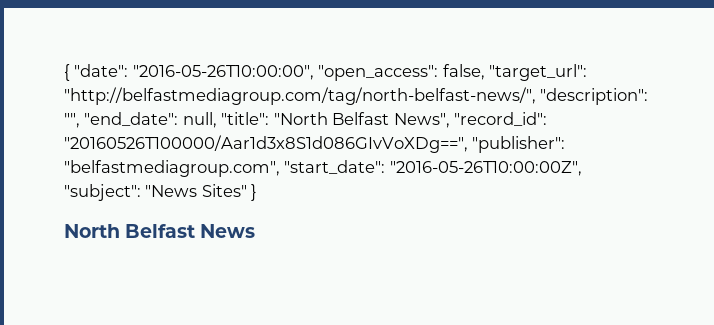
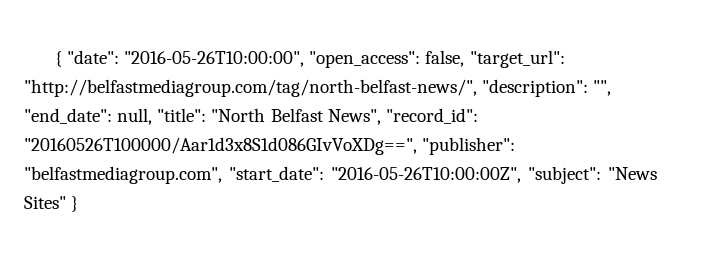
- North Belfast News

